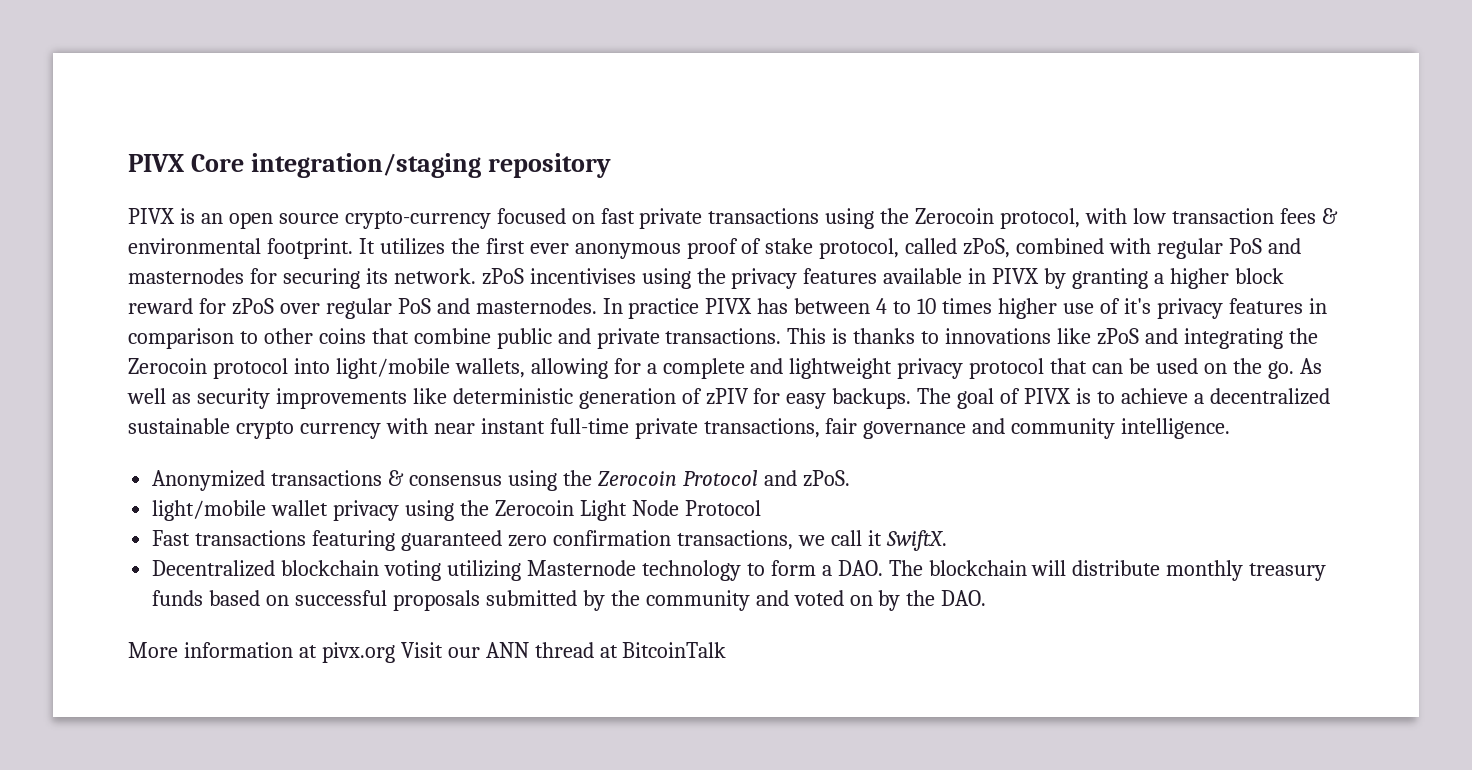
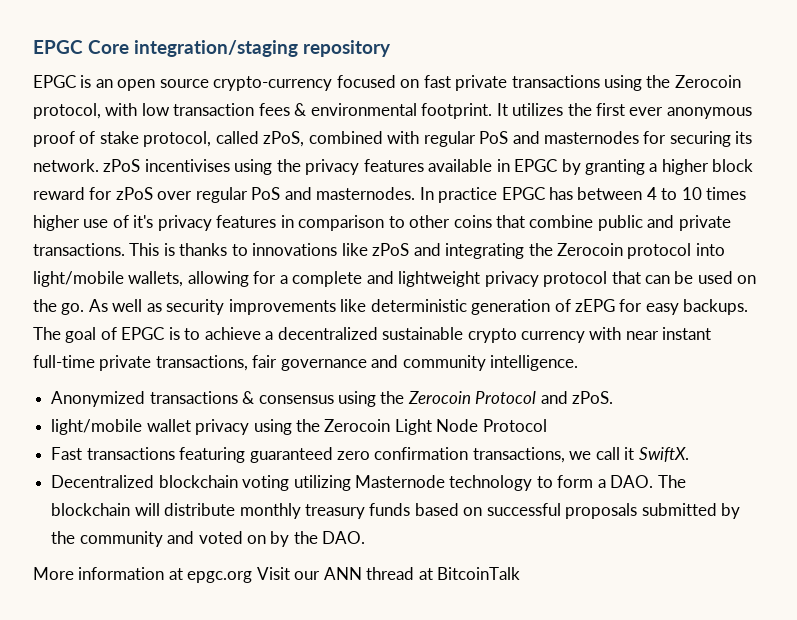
- PIVX Core integration/staging repository
+ EPGC Core integration/staging repository
- PIVX is an open source crypto-currency focused on fast private transactions using the Zerocoin protocol, with low transaction fees & environmental footprint.
+ EPGC is an open source crypto-currency focused on fast private transactions using the Zerocoin protocol, with low transaction fees & environmental footprint.
- It utilizes the first ever anonymous proof of stake protocol, called zPoS, combined with regular PoS and masternodes for securing its network. zPoS incentivises using the privacy features available in PIVX by granting a higher block reward for zPoS over regular PoS and masternodes.
+ It utilizes the first ever anonymous proof of stake protocol, called zPoS, combined with regular PoS and masternodes for securing its network. zPoS incentivises using the privacy features available in EPGC by granting a higher block reward for zPoS over regular PoS and masternodes.
- In practice PIVX has between 4 to 10 times higher use of it's privacy features in comparison to other coins that combine public and private transactions.
+ In practice EPGC has between 4 to 10 times higher use of it's privacy features in comparison to other coins that combine public and private transactions.
- As well as security improvements like deterministic generation of zPIV for easy backups.
+ As well as security improvements like deterministic generation of zEPG for easy backups.
- The goal of PIVX is to achieve a decentralized sustainable crypto currency with near instant full-time private transactions, fair governance and community intelligence.
+ The goal of EPGC is to achieve a decentralized sustainable crypto currency with near instant full-time private transactions, fair governance and community intelligence.
- More information at pivx.org Visit our ANN thread at BitcoinTalk
+ More information at epgc.org Visit our ANN thread at BitcoinTalk

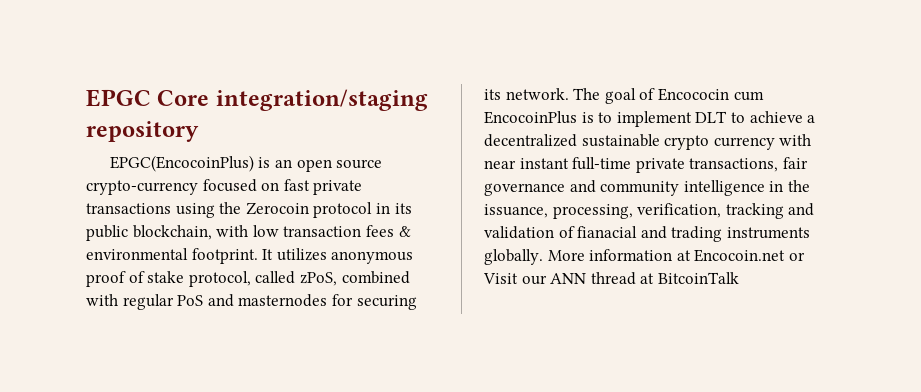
- EPGC is an open source crypto-currency focused on fast private transactions using the Zerocoin protocol, with low transaction fees & environmental footprint.
+ EPGC(EncocoinPlus) is an open source crypto-currency focused on fast private transactions using the Zerocoin protocol in its public blockchain, with low transaction fees & environmental footprint.
- It utilizes the first ever anonymous proof of stake protocol, called zPoS, combined with regular PoS and masternodes for securing its network. zPoS incentivises using the privacy features available in EPGC by granting a higher block reward for zPoS over regular PoS and masternodes. In practice EPGC has between 4 to 10 times higher use of it's privacy features in comparison to other coins that combine public and private transactions. This is thanks to innovations like zPoS and integrating the Zerocoin protocol into light/mobile wallets, allowing for a complete and lightweight privacy protocol that can be used on the go. As well as security improvements like deterministic generation of zEPG for easy backups. The goal of EPGC is to achieve a decentralized sustainable crypto currency with near instant full-time private transactions, fair governance and community intelligence.
- Anonymized transactions & consensus using the Zerocoin Protocol and zPoS.
- light/mobile wallet privacy using the Zerocoin Light Node Protocol
- Fast transactions featuring guaranteed zero confirmation transactions, we call it SwiftX.
- Decentralized blockchain voting utilizing Masternode technology to form a DAO. The blockchain will distribute monthly treasury funds based on successful proposals submitted by the community and voted on by the DAO.
- More information at epgc.org Visit our ANN thread at BitcoinTalk
+ It utilizes anonymous proof of stake protocol, called zPoS, combined with regular PoS and masternodes for securing its network. The goal of Encococin cum EncocoinPlus is to implement DLT to achieve a decentralized sustainable crypto currency with near instant full-time private transactions, fair governance and community intelligence in the issuance, processing, verification, tracking and validation of fianacial and trading instruments globally. More information at Encocoin.net or Visit our ANN thread at BitcoinTalk

